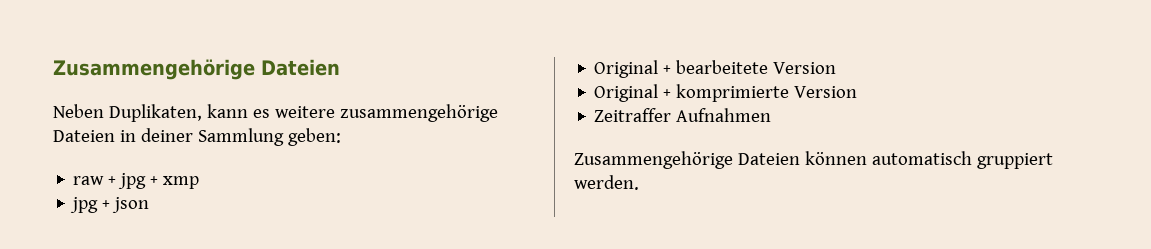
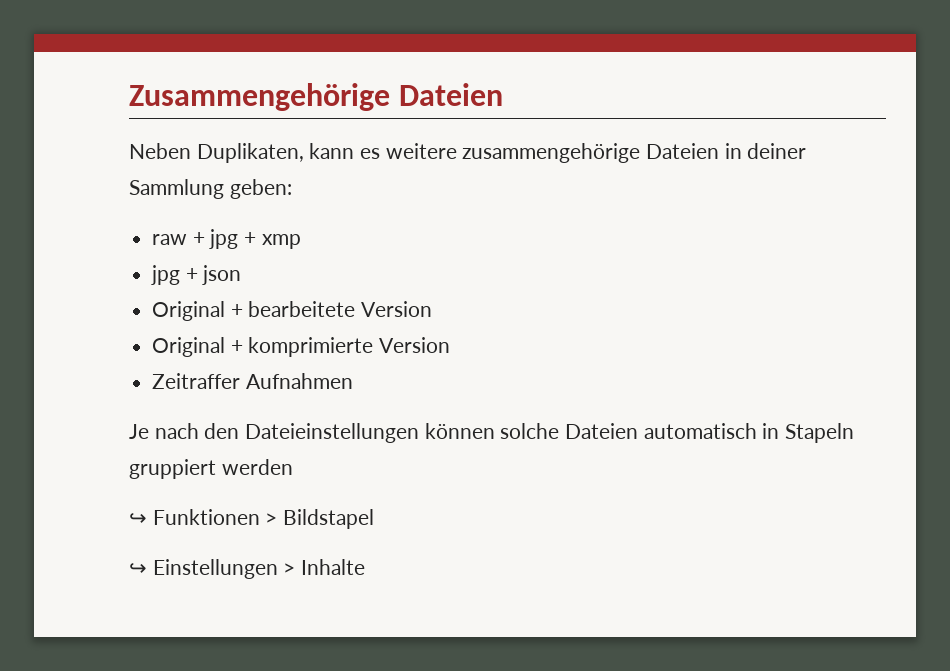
- Zusammengehörige Dateien können automatisch gruppiert werden.
+ Je nach den Dateieinstellungen können solche Dateien automatisch in Stapeln gruppiert werden
+ ↪ Funktionen > Bildstapel
+ ↪ Einstellungen > Inhalte

